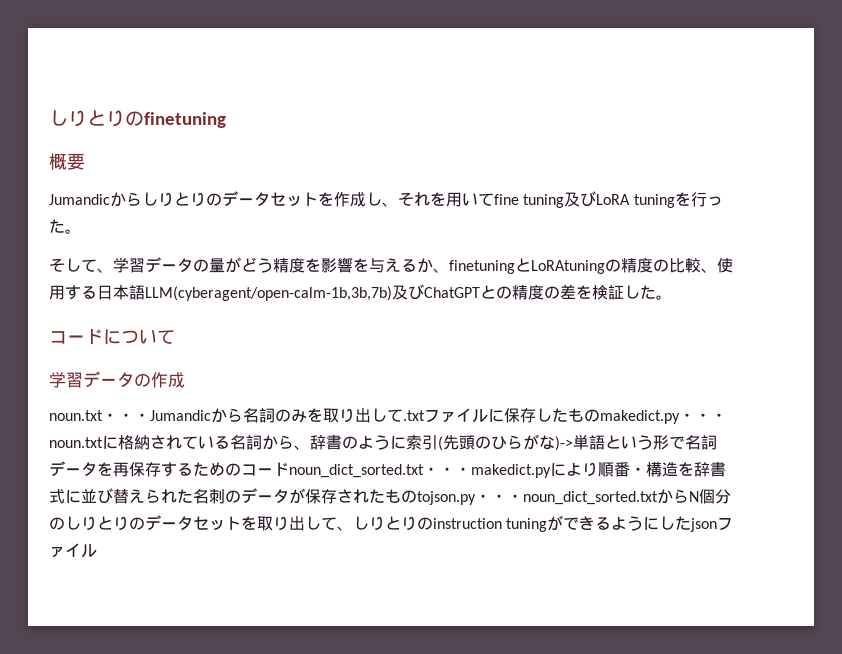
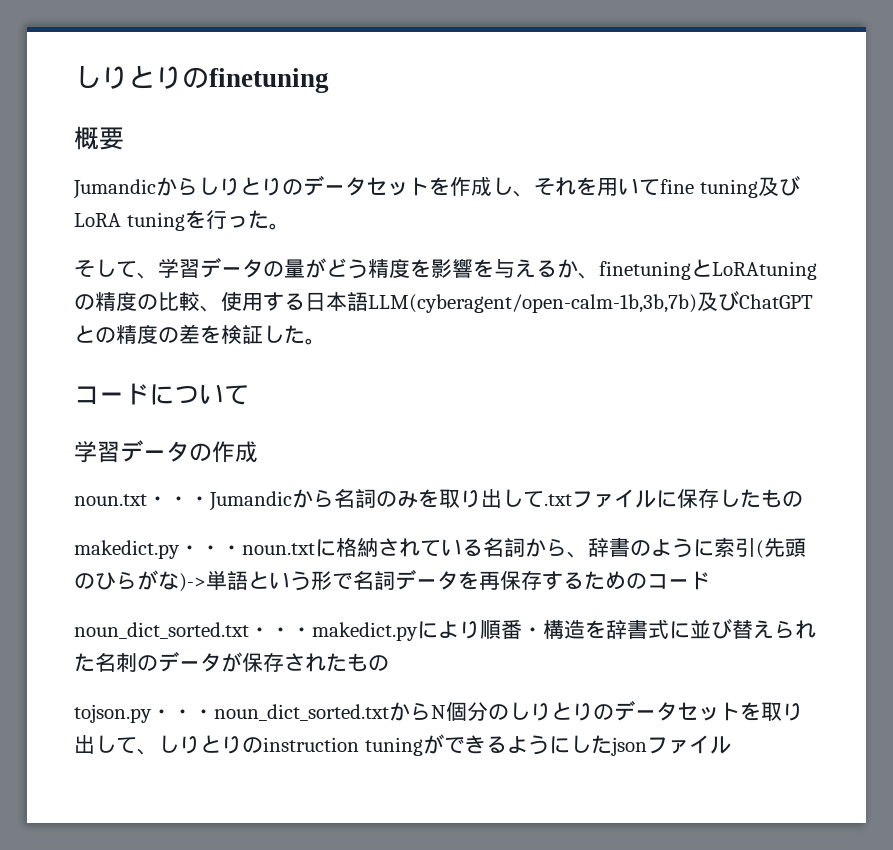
- noun.txt・・・Jumandicから名詞のみを取り出して.txtファイルに保存したものmakedict.py・・・noun.txtに格納されている名詞から、辞書のように索引(先頭のひらがな)->単語という形で名詞データを再保存するためのコードnoun_dict_sorted.txt・・・makedict.pyにより順番・構造を辞書式に並び替えられた名刺のデータが保存されたものtojson.py・・・noun_dict_sorted.txtからN個分のしりとりのデータセットを取り出して、しりとりのinstruction tuningができるようにしたjsonファイル
+ noun.txt・・・Jumandicから名詞のみを取り出して.txtファイルに保存したもの
+ makedict.py・・・noun.txtに格納されている名詞から、辞書のように索引(先頭のひらがな)->単語という形で名詞データを再保存するためのコード
+ noun_dict_sorted.txt・・・makedict.pyにより順番・構造を辞書式に並び替えられた名刺のデータが保存されたもの
+ tojson.py・・・noun_dict_sorted.txtからN個分のしりとりのデータセットを取り出して、しりとりのinstruction tuningができるようにしたjsonファイル

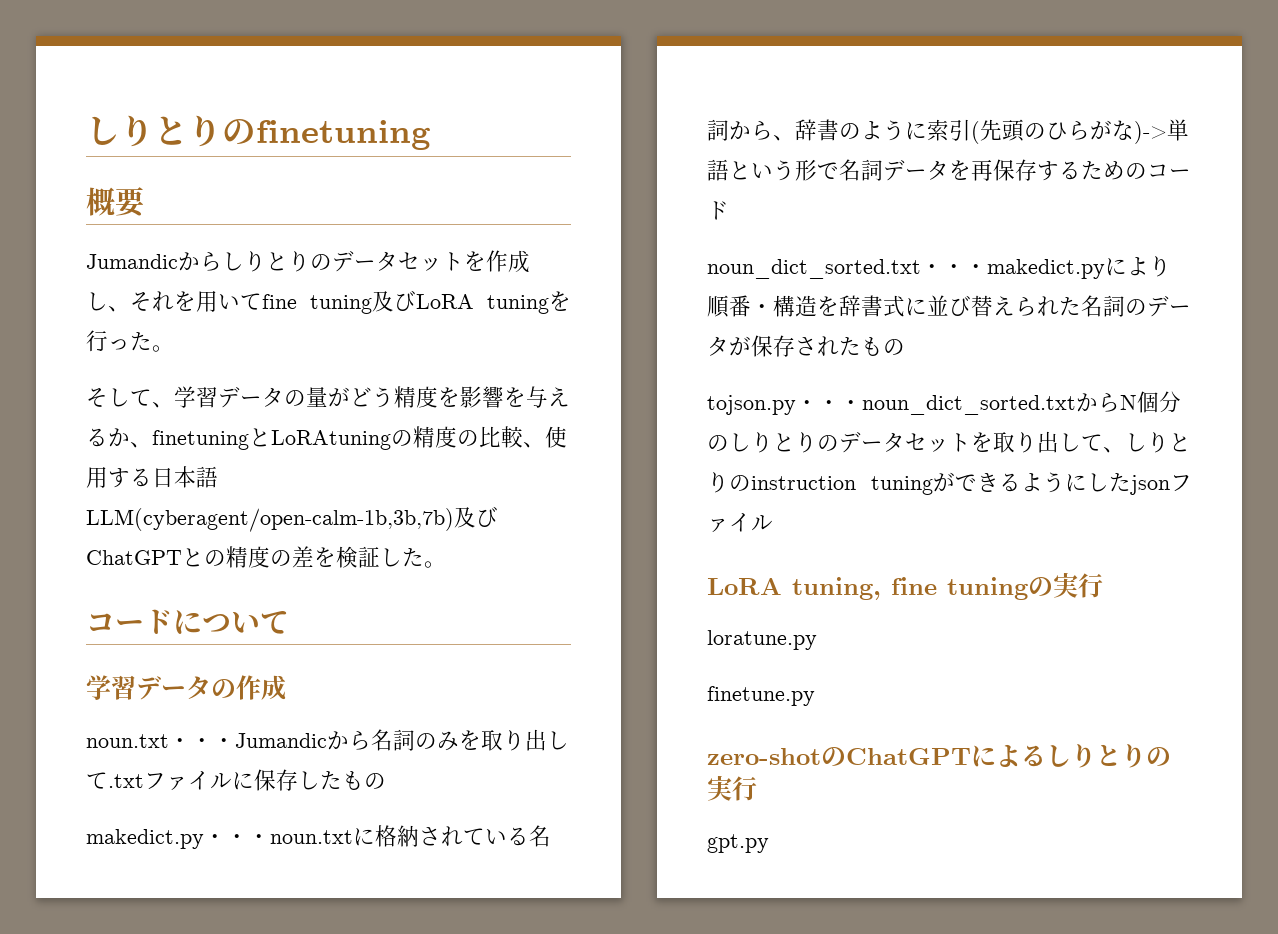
- noun_dict_sorted.txt・・・makedict.pyにより順番・構造を辞書式に並び替えられた名刺のデータが保存されたもの
+ noun_dict_sorted.txt・・・makedict.pyにより順番・構造を辞書式に並び替えられた名詞のデータが保存されたもの
+ LoRA tuning, fine tuningの実行
+ loratune.py
+ finetune.py
+ zero-shotのChatGPTによるしりとりの実行
+ gpt.py

